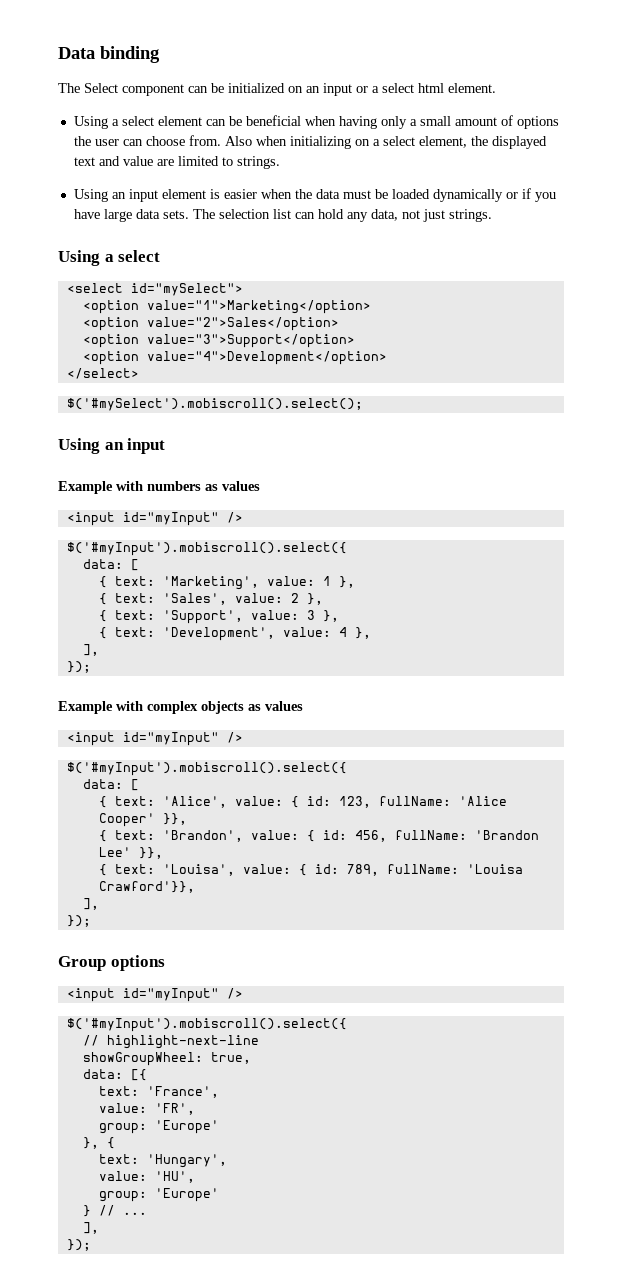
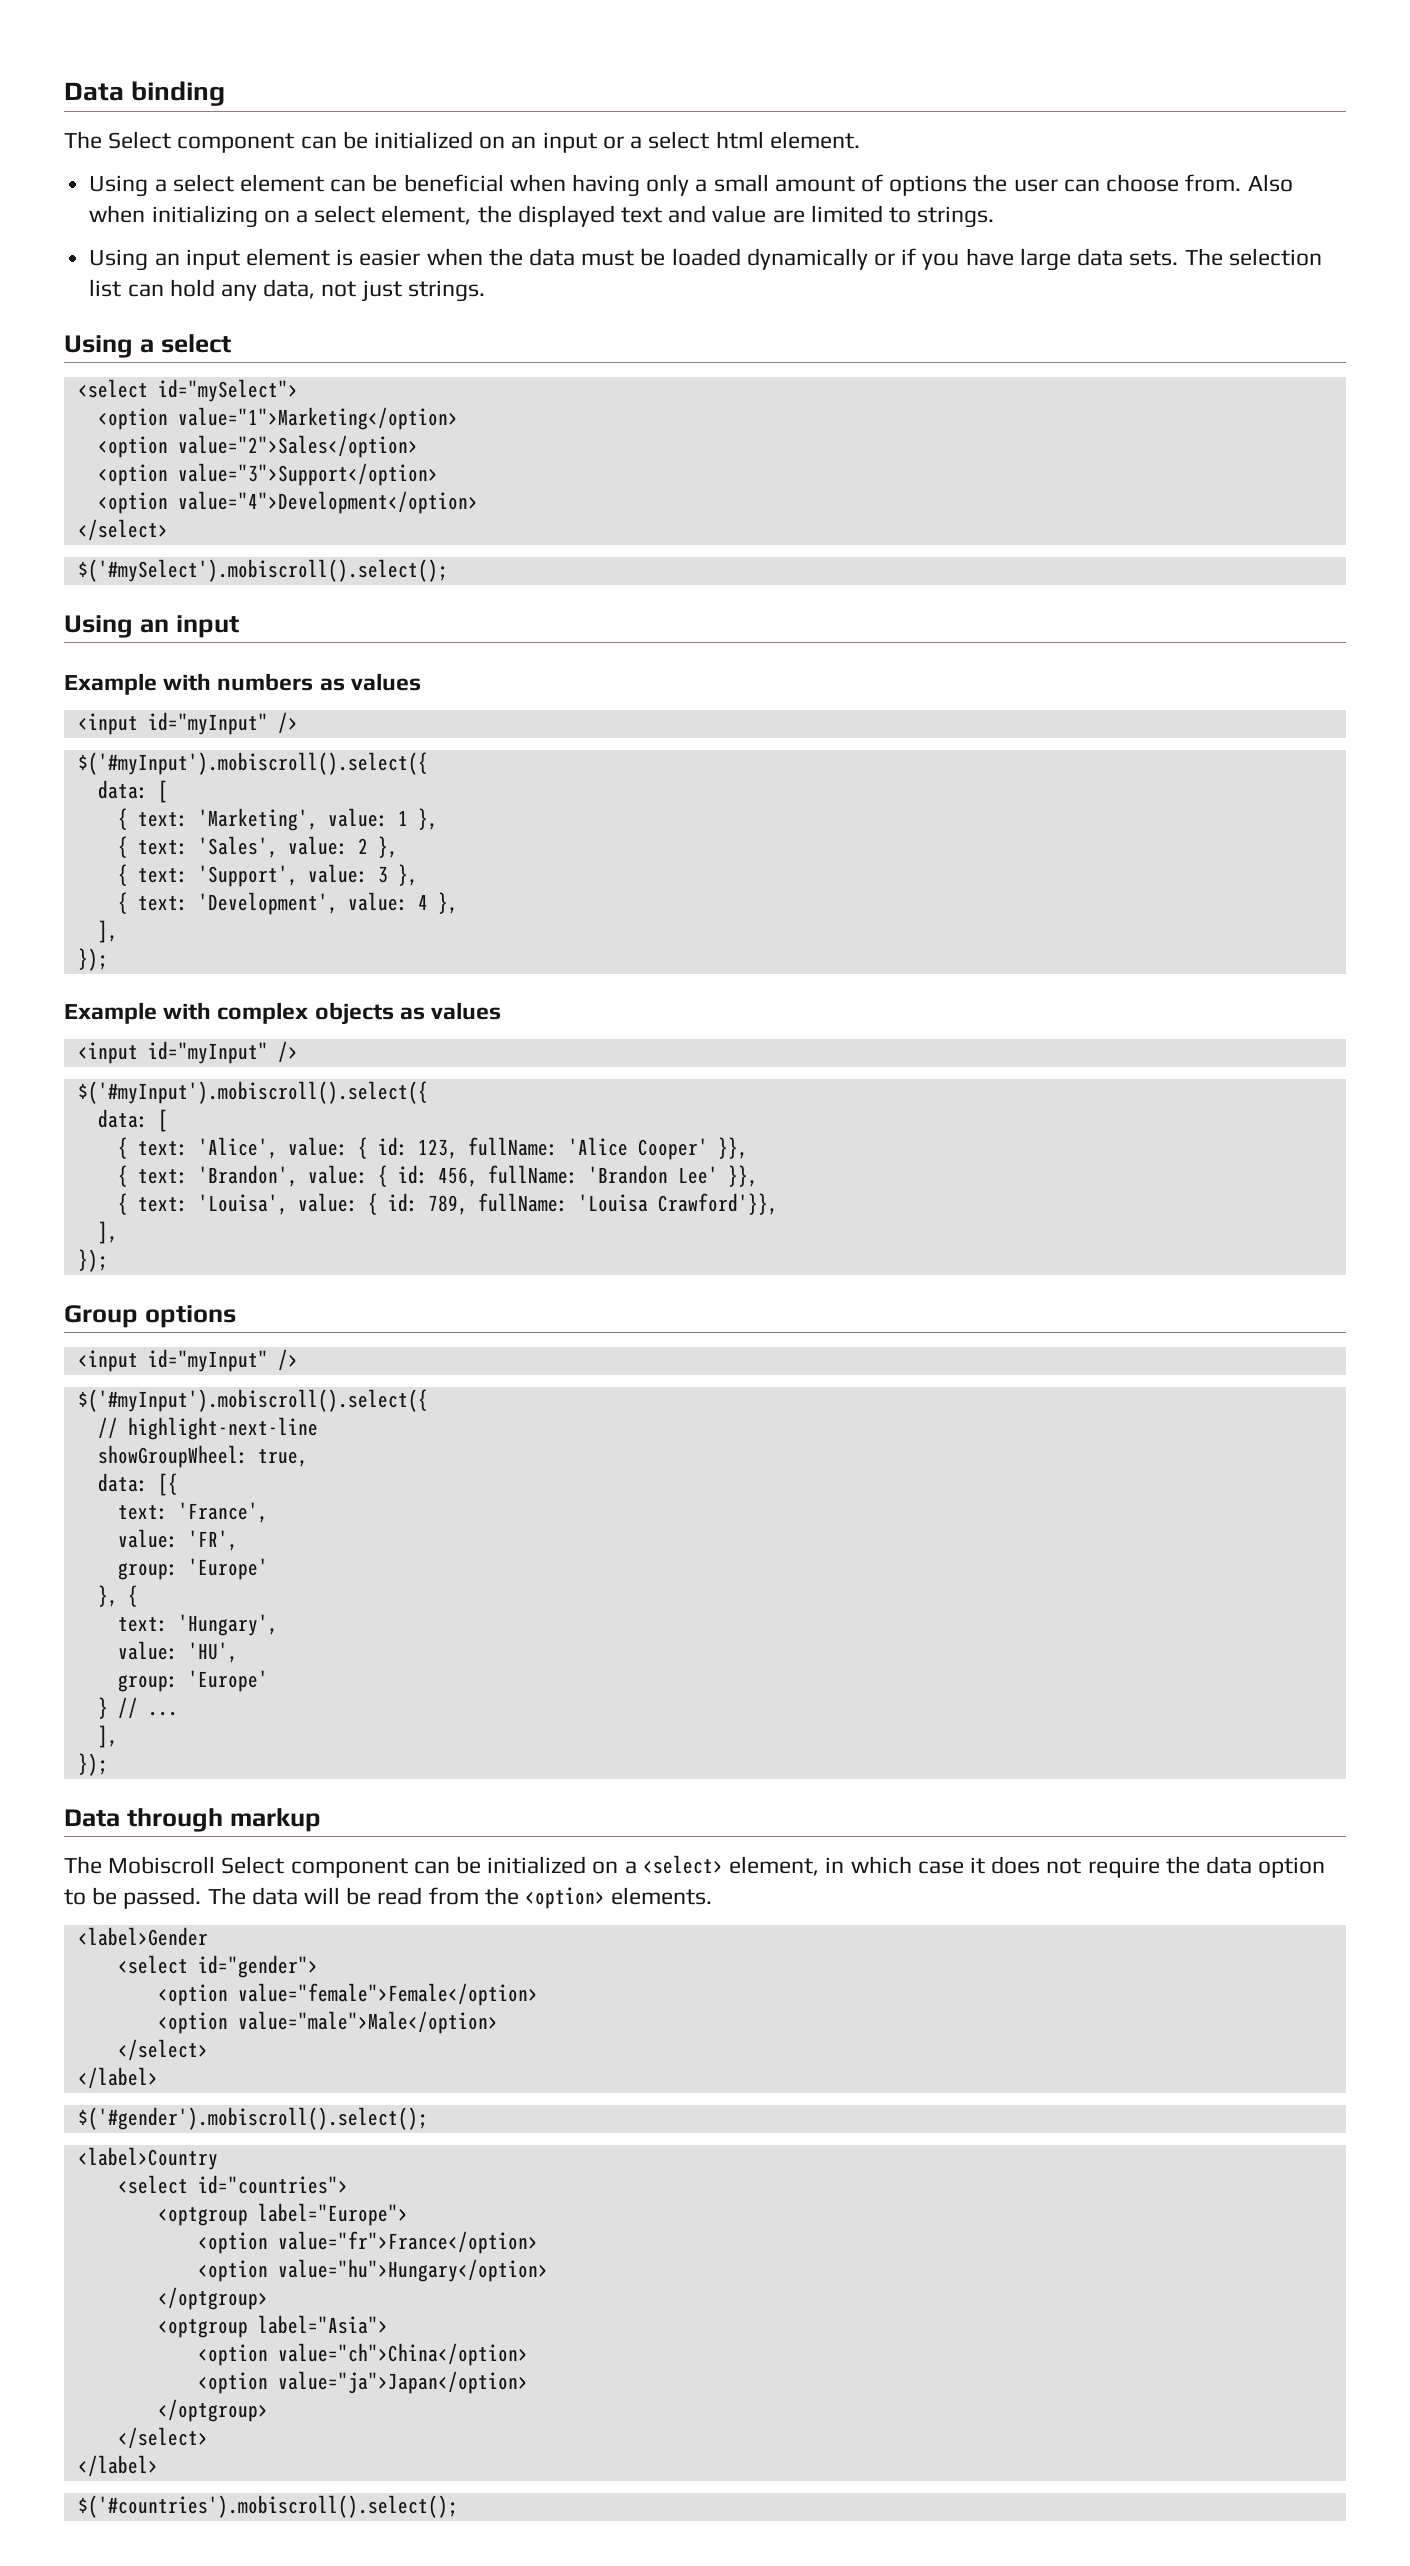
+ Data through markup
+ The Mobiscroll Select component can be initialized on a <select> element, in which case it does not require the data option to be passed. The data will be read from the <option> elements.
+ <label>Gender
+ <select id="gender">
+ <option value="female">Female</option>
+ <option value="male">Male</option>
+ </select>
+ </label>
+ $('#gender').mobiscroll().select();
+ <label>Country
+ <select id="countries">
+ <optgroup label="Europe">
+ <option value="fr">France</option>
+ <option value="hu">Hungary</option>
+ </optgroup>
+ <optgroup label="Asia">
+ <option value="ch">China</option>
+ <option value="ja">Japan</option>
+ </optgroup>
+ </select>
+ </label>
+ $('#countries').mobiscroll().select();

